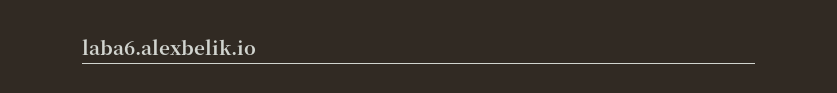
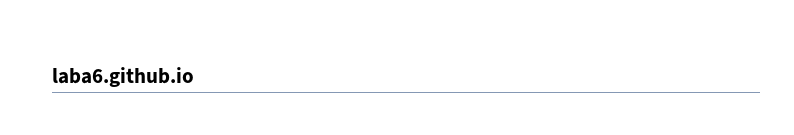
- laba6.alexbelik.io
+ laba6.github.io

